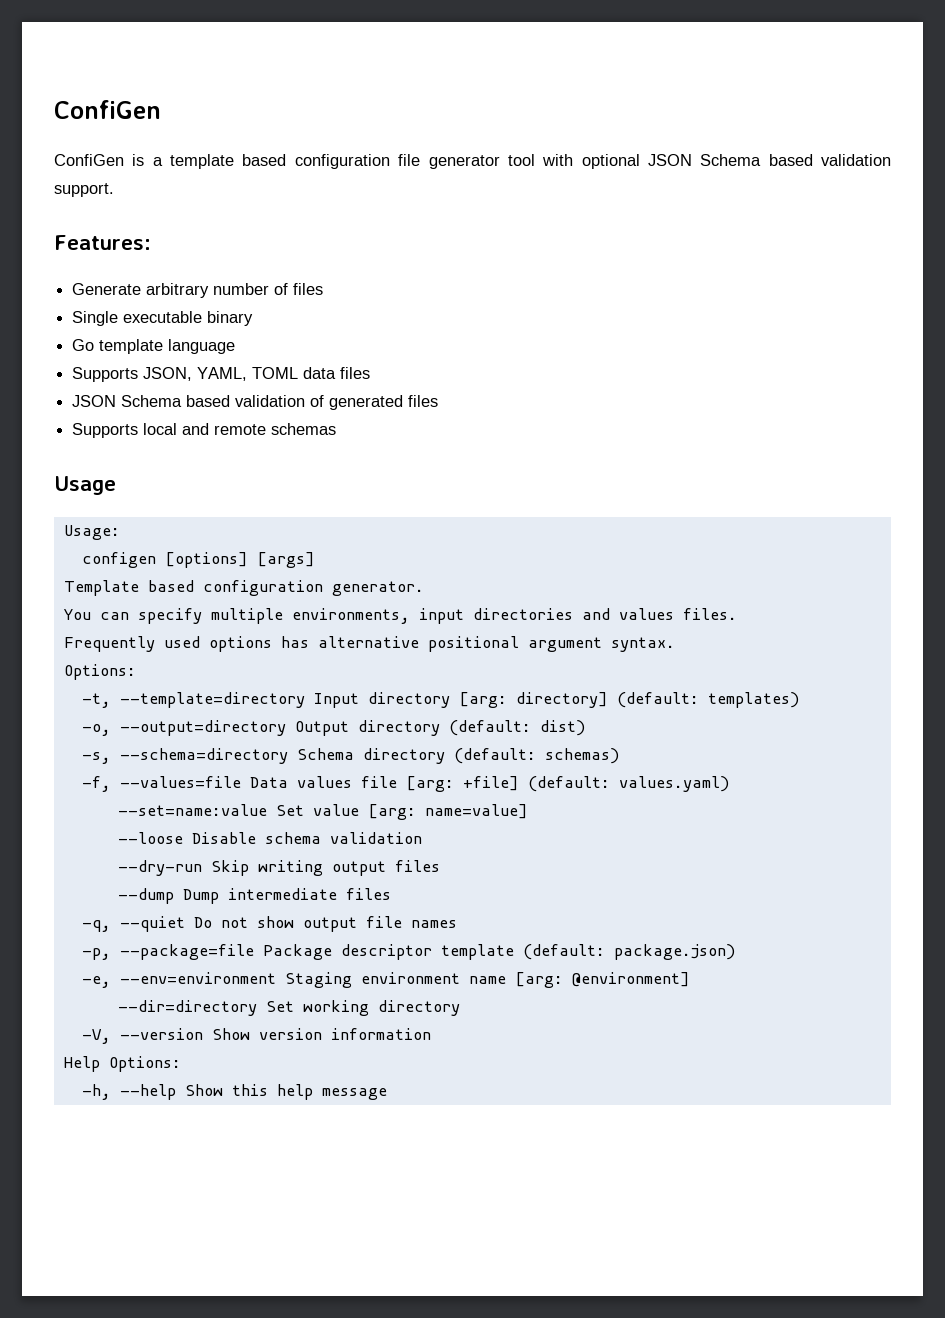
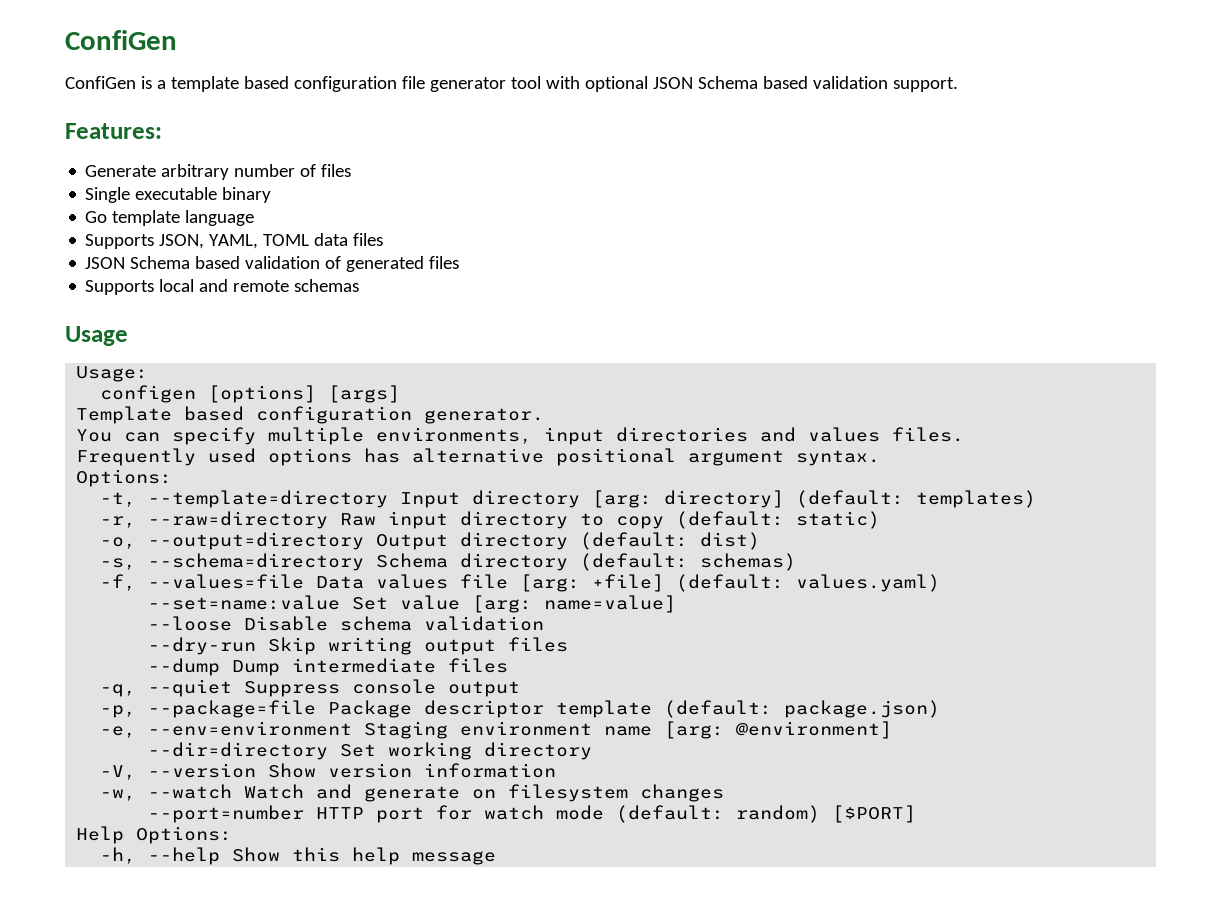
+ -r, --raw=directory Raw input directory to copy (default: static)
- -q, --quiet Do not show output file names
+ -q, --quiet Suppress console output
+ -w, --watch Watch and generate on filesystem changes
+ --port=number HTTP port for watch mode (default: random) [$PORT]

